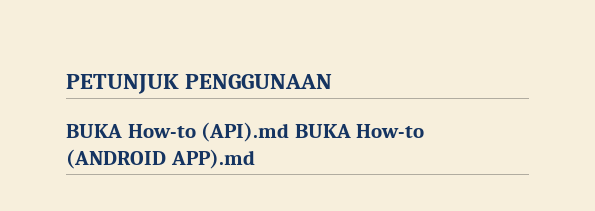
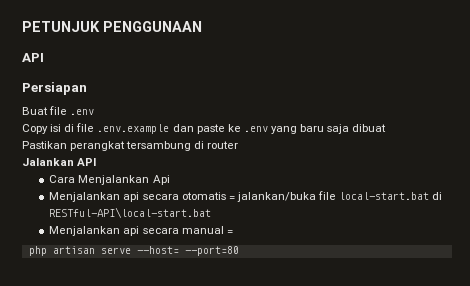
  PETUNJUK PENGGUNAAN
- BUKA How-to (API).md BUKA How-to (ANDROID APP).md
+ API
+ Persiapan
+ Buat file .env
+ Copy isi di file .env.example dan paste ke .env yang baru saja dibuat
+ Pastikan perangkat tersambung di router
+ Jalankan API
+ Cara Menjalankan Api
+ Menjalankan api secara otomatis = jalankan/buka file local-start.bat di RESTful-API\local-start.bat
+ Menjalankan api secara manual =
+ php artisan serve --host= --port=80

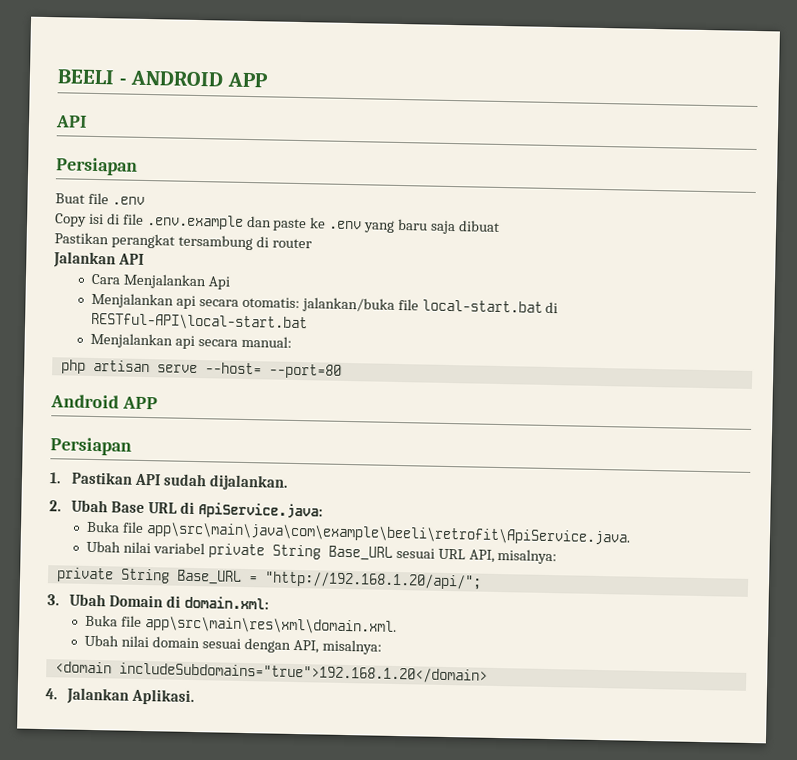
- PETUNJUK PENGGUNAAN
+ BEELI - ANDROID APP
- Menjalankan api secara otomatis = jalankan/buka file local-start.bat di RESTful-API\local-start.bat
+ Menjalankan api secara otomatis: jalankan/buka file local-start.bat di RESTful-API\local-start.bat
- Menjalankan api secara manual =
+ Menjalankan api secara manual:
+ Android APP
+ Persiapan
+ 1. Pastikan API sudah dijalankan.
+ 2. Ubah Base URL di ApiService.java:
+ Buka file app\src\main\java\com\example\beeli\retrofit\ApiService.java.
+ Ubah nilai variabel private String Base_URL sesuai URL API, misalnya:
+ private String Base_URL = "http://192.168.1.20/api/";
+ 3. Ubah Domain di domain.xml:
+ Buka file app\src\main\res\xml\domain.xml.
+ Ubah nilai domain sesuai dengan API, misalnya:
+ <domain includeSubdomains="true">192.168.1.20</domain>
+ 4. Jalankan Aplikasi.

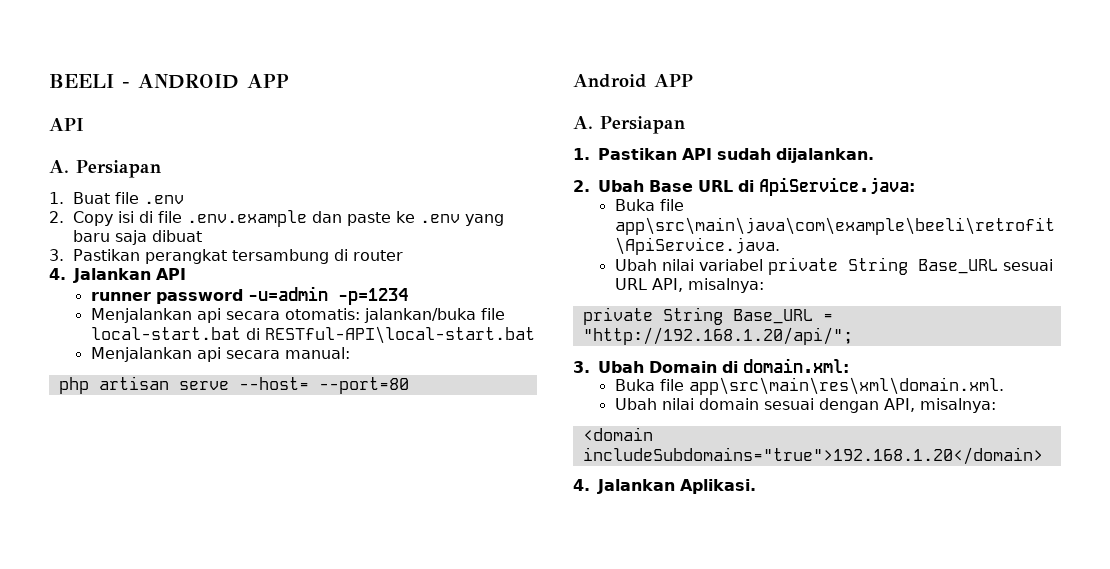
  BEELI - ANDROID APP
  API
- Persiapan
- Buat file .env
+ A. Persiapan
+ 1. Buat file .env
- Copy isi di file .env.example dan paste ke .env yang baru saja dibuat
+ 2. Copy isi di file .env.example dan paste ke .env yang baru saja dibuat
- Pastikan perangkat tersambung di router
+ 3. Pastikan perangkat tersambung di router
- Jalankan API
+ 4. Jalankan API
- Cara Menjalankan Api
+ runner password -u=admin -p=1234
  Android APP
- Persiapan
+ A. Persiapan

